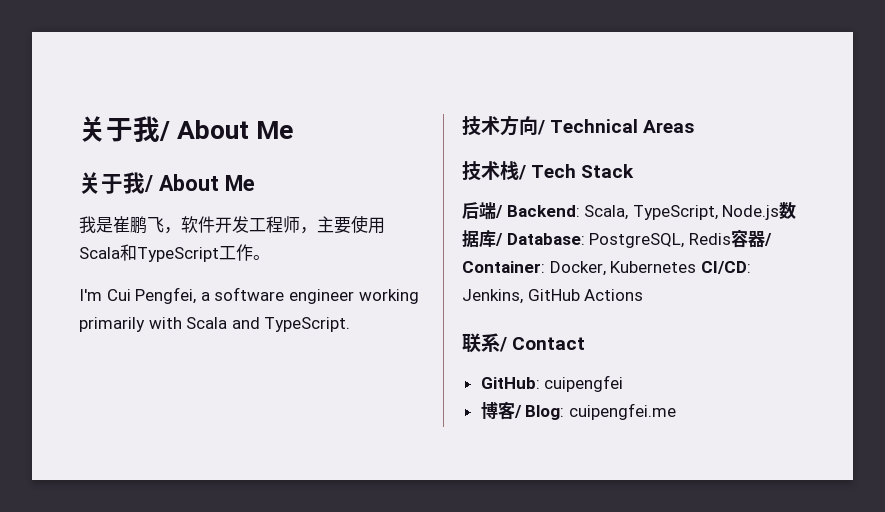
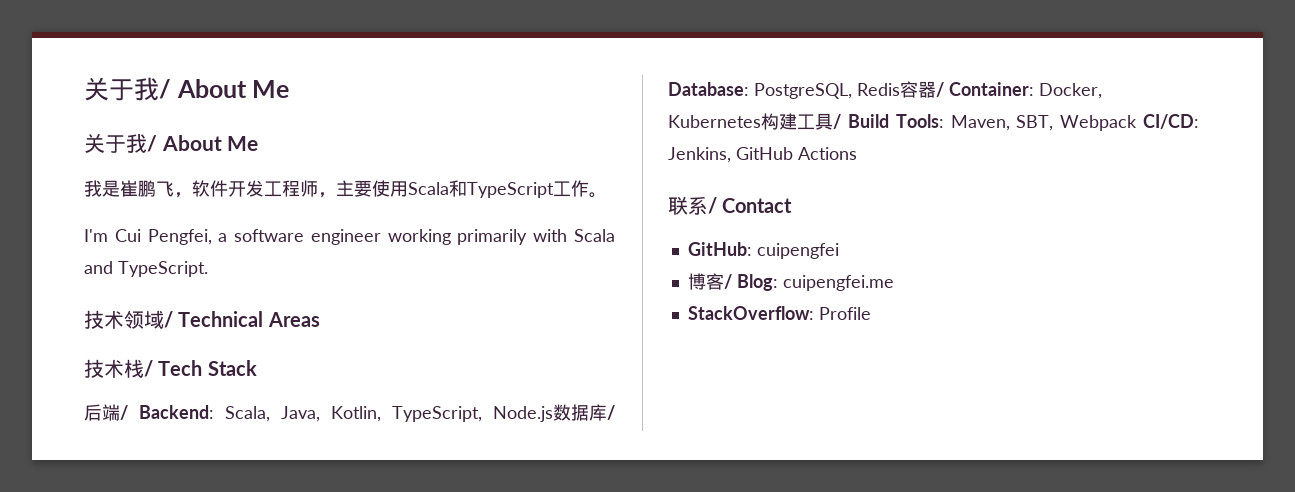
- 技术方向/ Technical Areas
+ 技术领域/ Technical Areas
- 后端/ Backend: Scala, TypeScript, Node.js数据库/ Database: PostgreSQL, Redis容器/ Container: Docker, Kubernetes CI/CD: Jenkins, GitHub Actions
+ 后端/ Backend: Scala, Java, Kotlin, TypeScript, Node.js数据库/ Database: PostgreSQL, Redis容器/ Container: Docker, Kubernetes构建工具/ Build Tools: Maven, SBT, Webpack CI/CD: Jenkins, GitHub Actions
+ StackOverflow: Profile

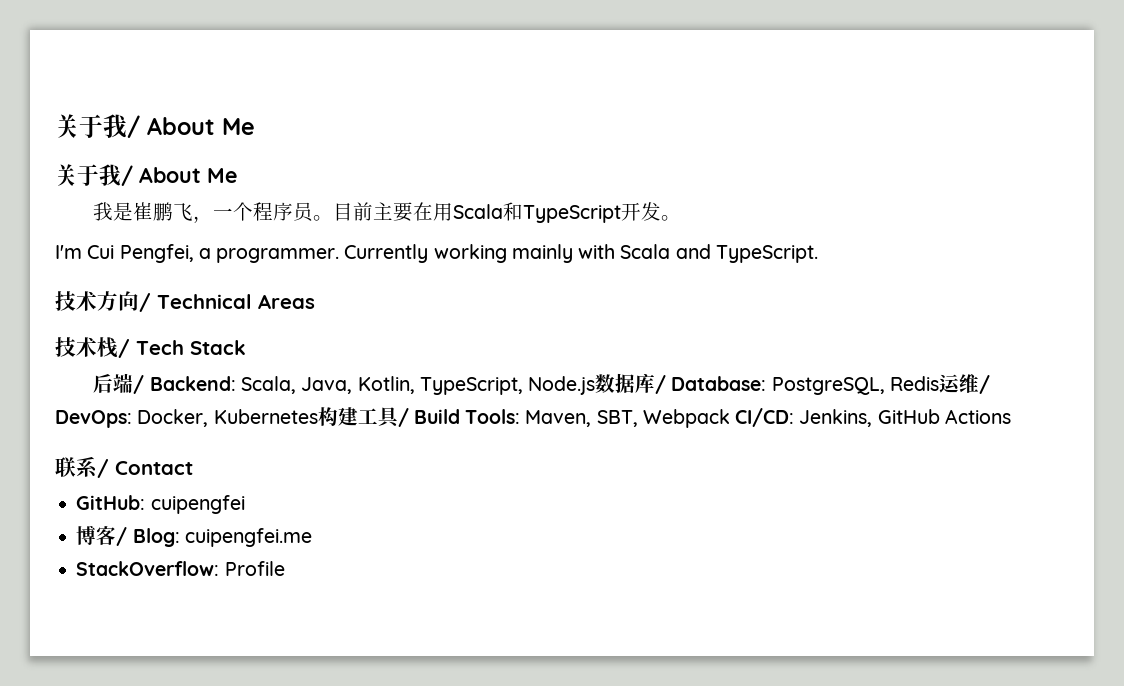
- 我是崔鹏飞，软件开发工程师，主要使用Scala和TypeScript工作。
+ 我是崔鹏飞，一个程序员。目前主要在用Scala和TypeScript开发。
- I'm Cui Pengfei, a software engineer working primarily with Scala and TypeScript.
+ I'm Cui Pengfei, a programmer. Currently working mainly with Scala and TypeScript.
- 技术领域/ Technical Areas
+ 技术方向/ Technical Areas
- 后端/ Backend: Scala, Java, Kotlin, TypeScript, Node.js数据库/ Database: PostgreSQL, Redis容器/ Container: Docker, Kubernetes构建工具/ Build Tools: Maven, SBT, Webpack CI/CD: Jenkins, GitHub Actions
+ 后端/ Backend: Scala, Java, Kotlin, TypeScript, Node.js数据库/ Database: PostgreSQL, Redis运维/ DevOps: Docker, Kubernetes构建工具/ Build Tools: Maven, SBT, Webpack CI/CD: Jenkins, GitHub Actions

